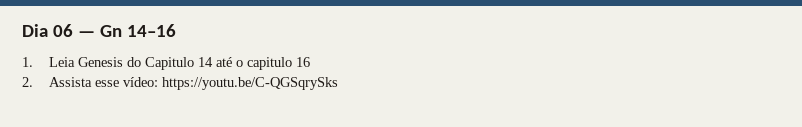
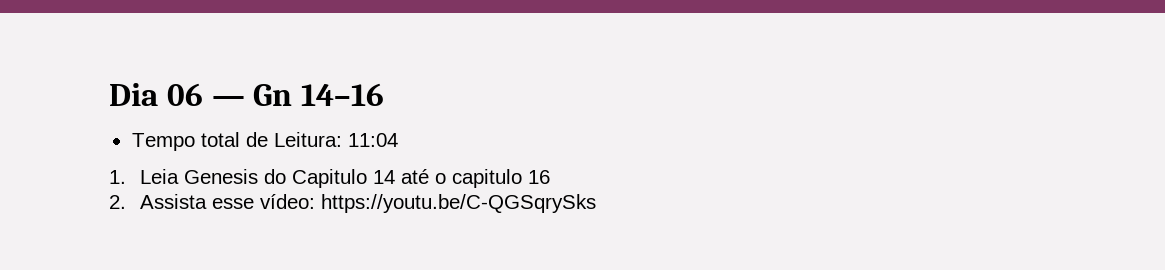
+ Tempo total de Leitura: 11:04

